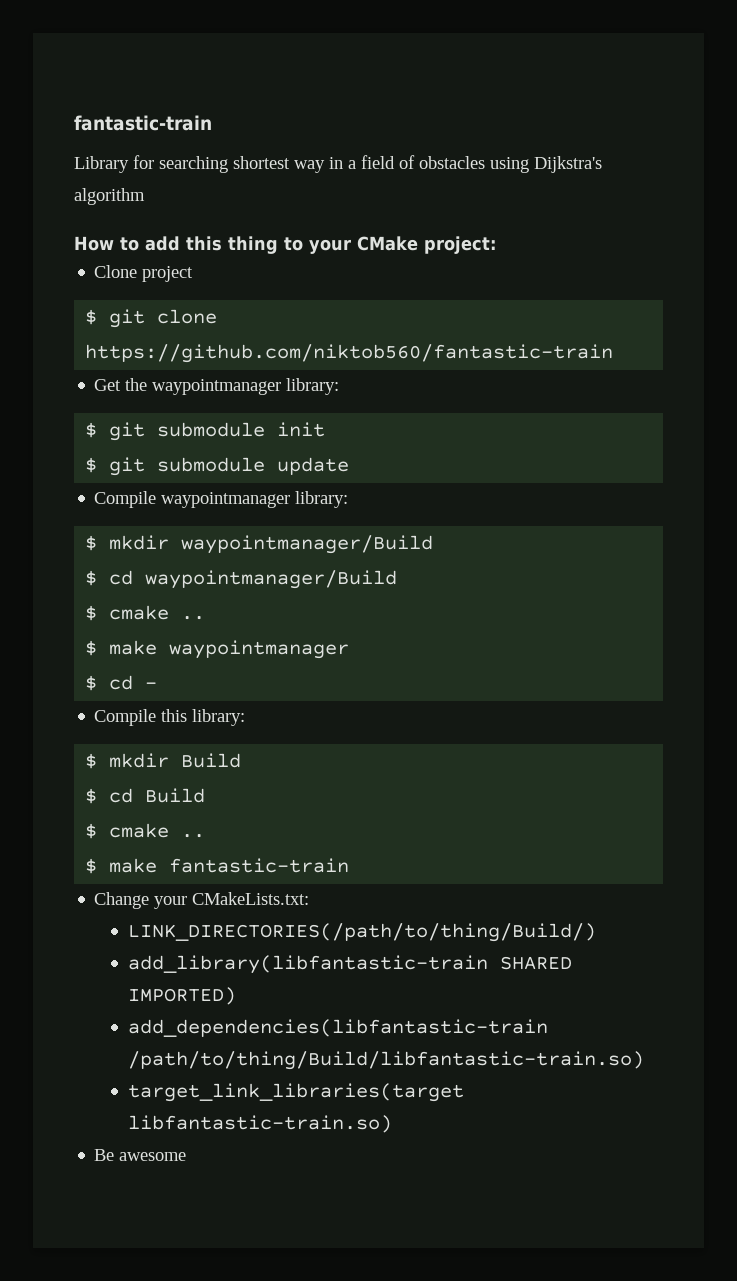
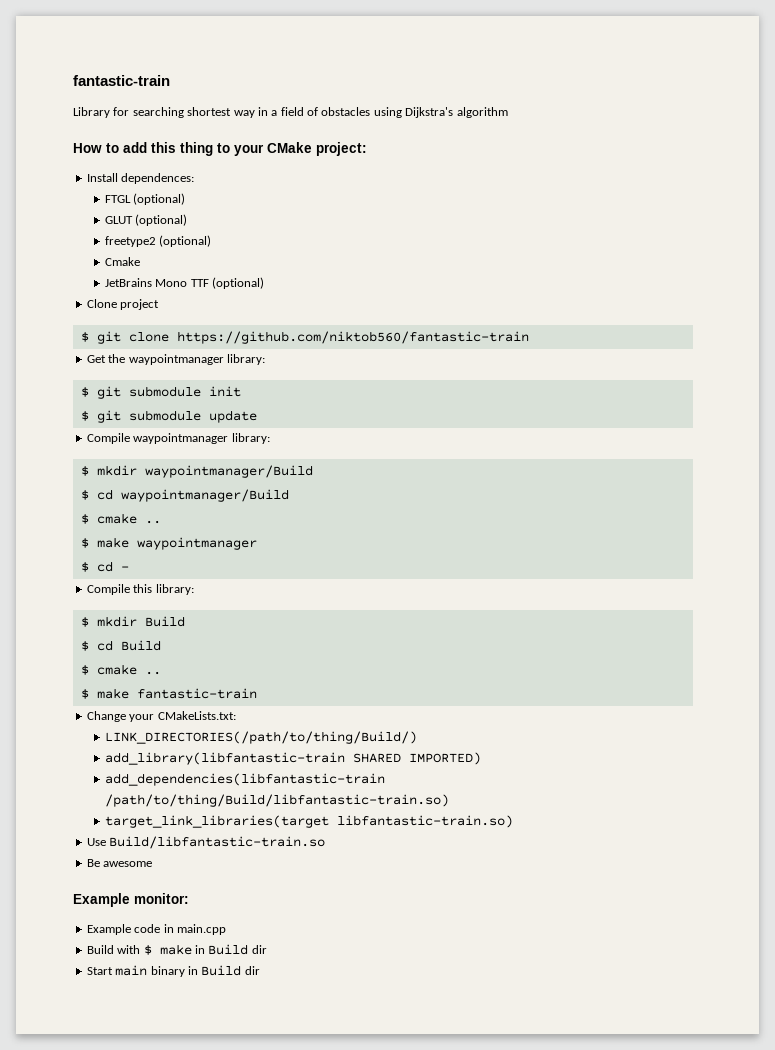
+ Install dependences:
+ FTGL (optional)
+ GLUT (optional)
+ freetype2 (optional)
+ Cmake
+ JetBrains Mono TTF (optional)
+ Use Build/libfantastic-train.so
+ Example monitor:
+ Example code in main.cpp
+ Build with $ make in Build dir
+ Start main binary in Build dir

